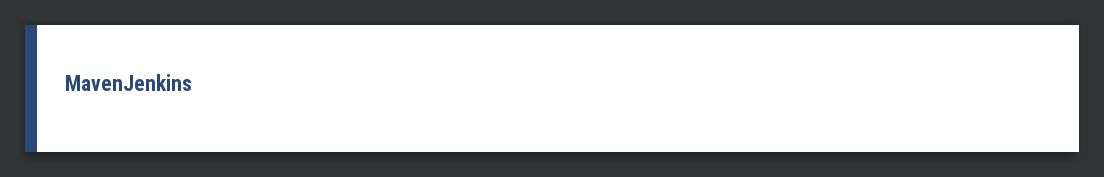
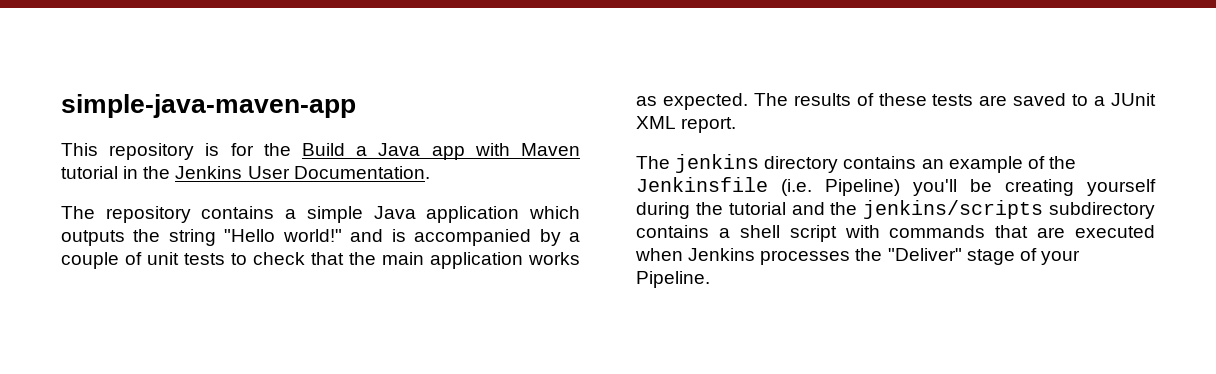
- MavenJenkins
+ simple-java-maven-app
+ This repository is for the Build a Java app with Maven tutorial in the Jenkins User Documentation.
+ The repository contains a simple Java application which outputs the string "Hello world!" and is accompanied by a couple of unit tests to check that the main application works as expected. The results of these tests are saved to a JUnit XML report.
+ The jenkins directory contains an example of the Jenkinsfile (i.e. Pipeline) you'll be creating yourself during the tutorial and the jenkins/scripts subdirectory contains a shell script with commands that are executed when Jenkins processes the "Deliver" stage of your Pipeline.

